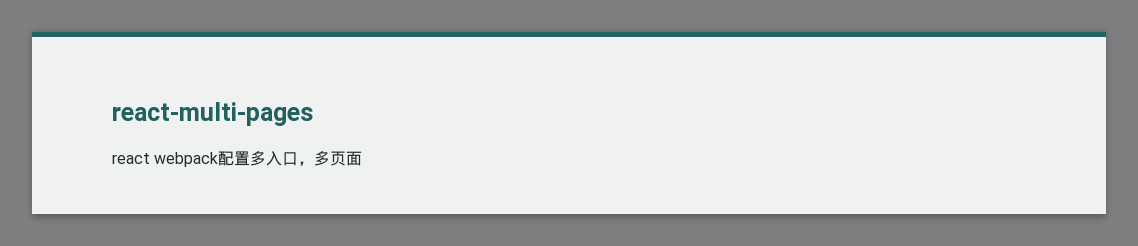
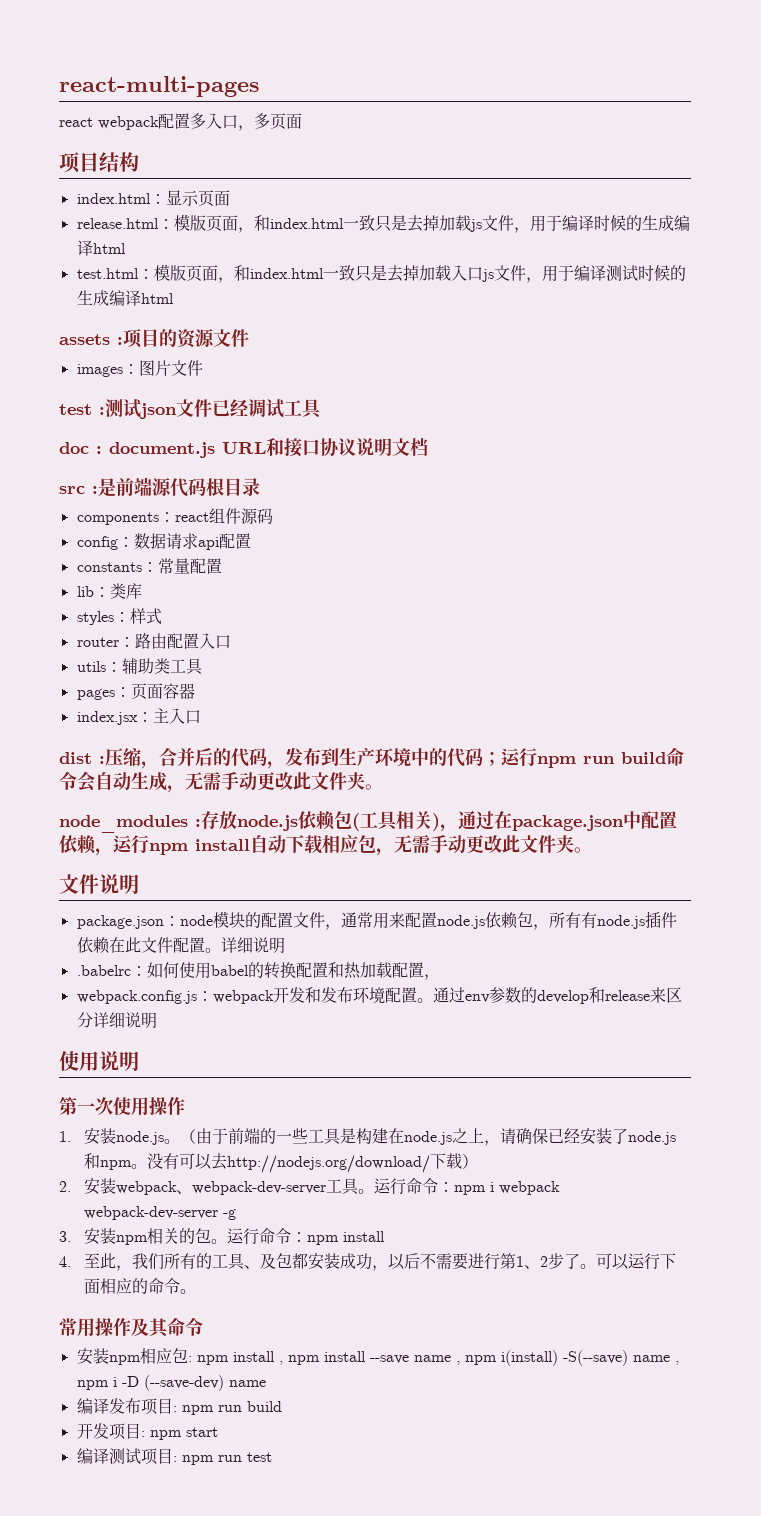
+ 项目结构
+ index.html：显示页面
+ release.html：模版页面，和index.html一致只是去掉加载js文件，用于编译时候的生成编译html
+ test.html：模版页面，和index.html一致只是去掉加载入口js文件，用于编译测试时候的生成编译html
+ assets :项目的资源文件
+ images：图片文件
+ test :测试json文件已经调试工具
+ doc : document.js URL和接口协议说明文档
+ src :是前端源代码根目录
+ components：react组件源码
+ config：数据请求api配置
+ constants：常量配置
+ lib：类库
+ styles：样式
+ router：路由配置入口
+ utils：辅助类工具
+ pages：页面容器
+ index.jsx：主入口
+ dist :压缩，合并后的代码，发布到生产环境中的代码；运行npm run build命令会自动生成，无需手动更改此文件夹。
+ node_modules :存放node.js依赖包(工具相关)，通过在package.json中配置依赖，运行npm install自动下载相应包，无需手动更改此文件夹。
+ 文件说明
+ package.json：node模块的配置文件，通常用来配置node.js依赖包，所有有node.js插件依赖在此文件配置。详细说明
+ .babelrc：如何使用babel的转换配置和热加载配置，
+ webpack.config.js：webpack开发和发布环境配置。通过env参数的develop和release来区分详细说明
+ 使用说明
+ 第一次使用操作
+ 1.安装node.js。（由于前端的一些工具是构建在node.js之上，请确保已经安装了node.js和npm。没有可以去http://nodejs.org/download/下载）
+ 2.安装webpack、webpack-dev-server工具。运行命令：npm i webpack webpack-dev-server -g
+ 3.安装npm相关的包。运行命令：npm install
+ 4.至此，我们所有的工具、及包都安装成功，以后不需要进行第1、2步了。可以运行下面相应的命令。
+ 常用操作及其命令
+ 安装npm相应包: npm install , npm install --save name , npm i(install) -S(--save) name , npm i -D (--save-dev) name
+ 编译发布项目: npm run build
+ 开发项目: npm start
+ 编译测试项目: npm run test

